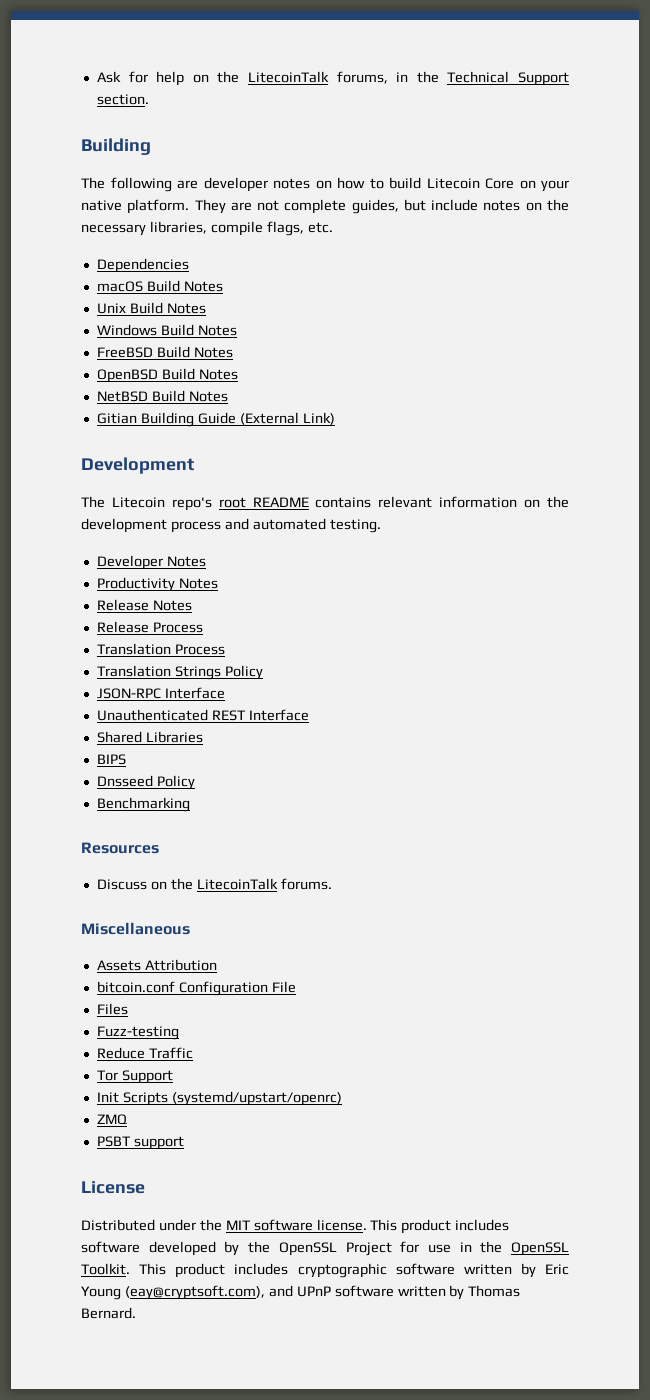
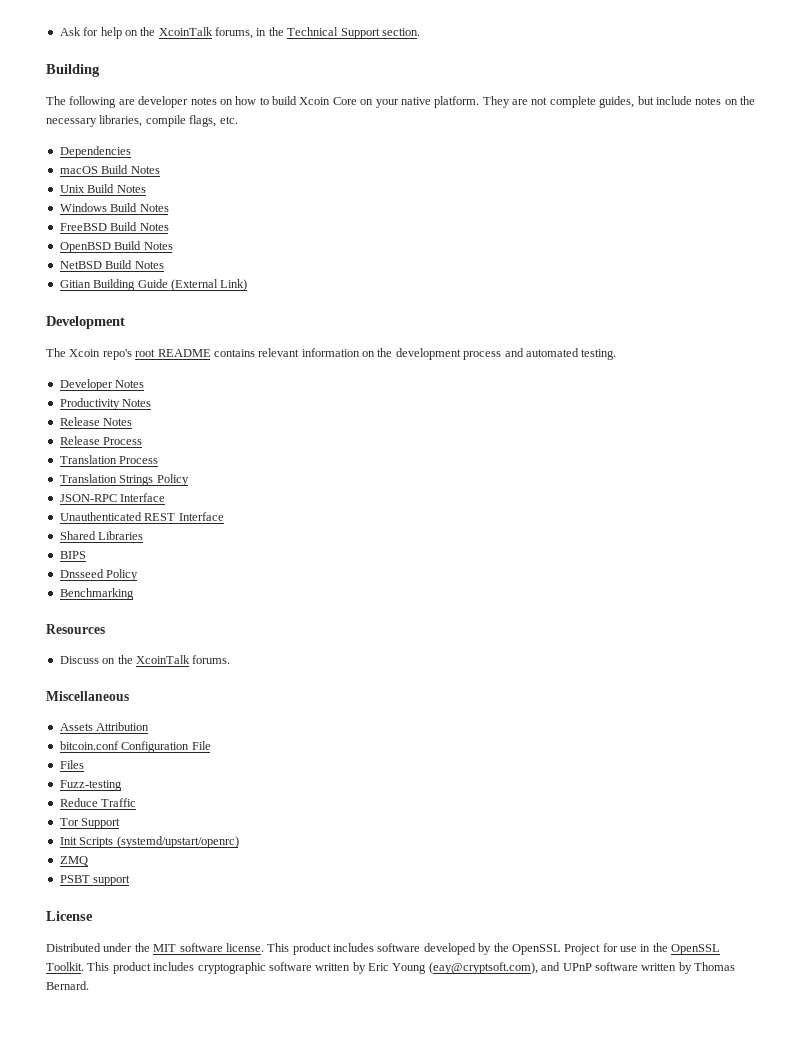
- Ask for help on the LitecoinTalk forums, in the Technical Support section.
+ Ask for help on the XcoinTalk forums, in the Technical Support section.
- The following are developer notes on how to build Litecoin Core on your native platform.
+ The following are developer notes on how to build Xcoin Core on your native platform.
- The Litecoin repo's root README contains relevant information on the development process and automated testing.
+ The Xcoin repo's root README contains relevant information on the development process and automated testing.
- Discuss on the LitecoinTalk forums.
+ Discuss on the XcoinTalk forums.

